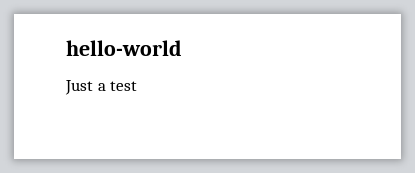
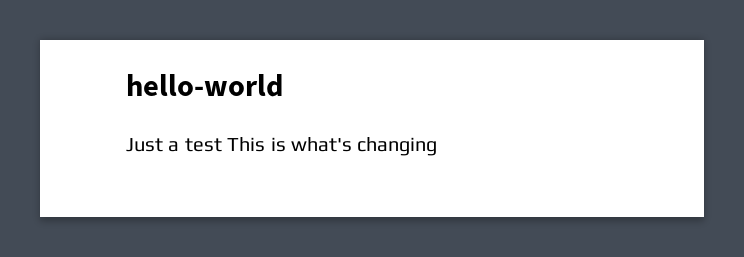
- Just a test
+ Just a test This is what's changing

